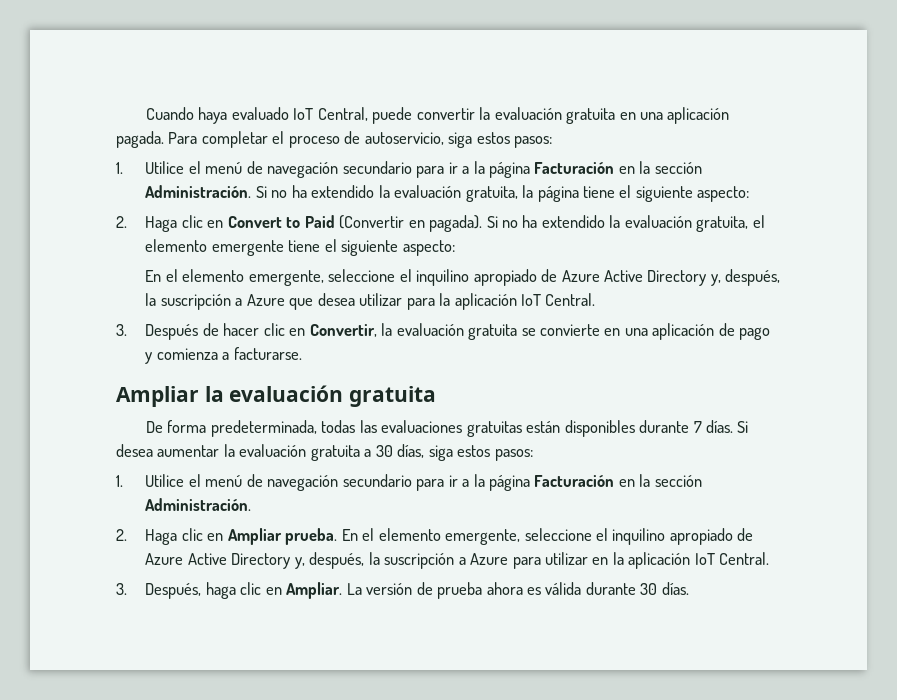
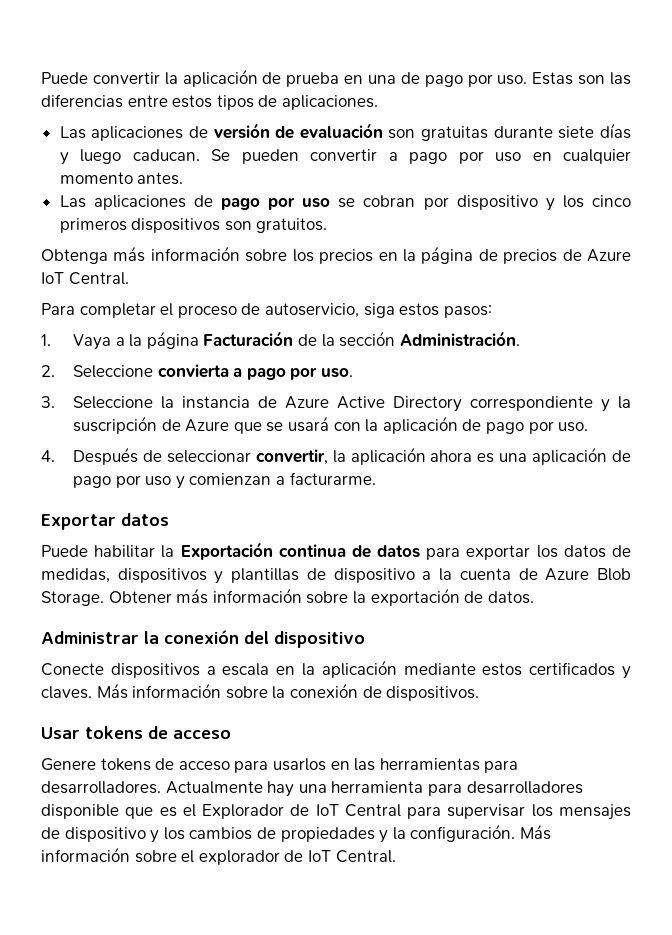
- Cuando haya evaluado IoT Central, puede convertir la evaluación gratuita en una aplicación pagada. Para completar el proceso de autoservicio, siga estos pasos:
+ Puede convertir la aplicación de prueba en una de pago por uso. Estas son las diferencias entre estos tipos de aplicaciones.
+ Las aplicaciones de versión de evaluación son gratuitas durante siete días y luego caducan. Se pueden convertir a pago por uso en cualquier momento antes.
+ Las aplicaciones de pago por uso se cobran por dispositivo y los cinco primeros dispositivos son gratuitos.
+ Obtenga más información sobre los precios en la página de precios de Azure IoT Central.
+ Para completar el proceso de autoservicio, siga estos pasos:
- 1. Utilice el menú de navegación secundario para ir a la página Facturación en la sección Administración. Si no ha extendido la evaluación gratuita, la página tiene el siguiente aspecto:
- 2. Haga clic en Convert to Paid (Convertir en pagada). Si no ha extendido la evaluación gratuita, el elemento emergente tiene el siguiente aspecto:
- En el elemento emergente, seleccione el inquilino apropiado de Azure Active Directory y, después, la suscripción a Azure que desea utilizar para la aplicación IoT Central.
- 3. Después de hacer clic en Convertir, la evaluación gratuita se convierte en una aplicación de pago y comienza a facturarse.
- Ampliar la evaluación gratuita
- De forma predeterminada, todas las evaluaciones gratuitas están disponibles durante 7 días. Si desea aumentar la evaluación gratuita a 30 días, siga estos pasos:
- 1. Utilice el menú de navegación secundario para ir a la página Facturación en la sección Administración.
- 2. Haga clic en Ampliar prueba. En el elemento emergente, seleccione el inquilino apropiado de Azure Active Directory y, después, la suscripción a Azure para utilizar en la aplicación IoT Central.
- 3. Después, haga clic en Ampliar. La versión de prueba ahora es válida durante 30 días.
+ 1. Vaya a la página Facturación de la sección Administración.
+ 2. Seleccione convierta a pago por uso.
+ 3. Seleccione la instancia de Azure Active Directory correspondiente y la suscripción de Azure que se usará con la aplicación de pago por uso.
+ 4. Después de seleccionar convertir, la aplicación ahora es una aplicación de pago por uso y comienzan a facturarme.
+ Exportar datos
+ Puede habilitar la Exportación continua de datos para exportar los datos de medidas, dispositivos y plantillas de dispositivo a la cuenta de Azure Blob Storage. Obtener más información sobre la exportación de datos.
+ Administrar la conexión del dispositivo
+ Conecte dispositivos a escala en la aplicación mediante estos certificados y claves. Más información sobre la conexión de dispositivos.
+ Usar tokens de acceso
+ Genere tokens de acceso para usarlos en las herramientas para desarrolladores. Actualmente hay una herramienta para desarrolladores disponible que es el Explorador de IoT Central para supervisar los mensajes de dispositivo y los cambios de propiedades y la configuración. Más información sobre el explorador de IoT Central.

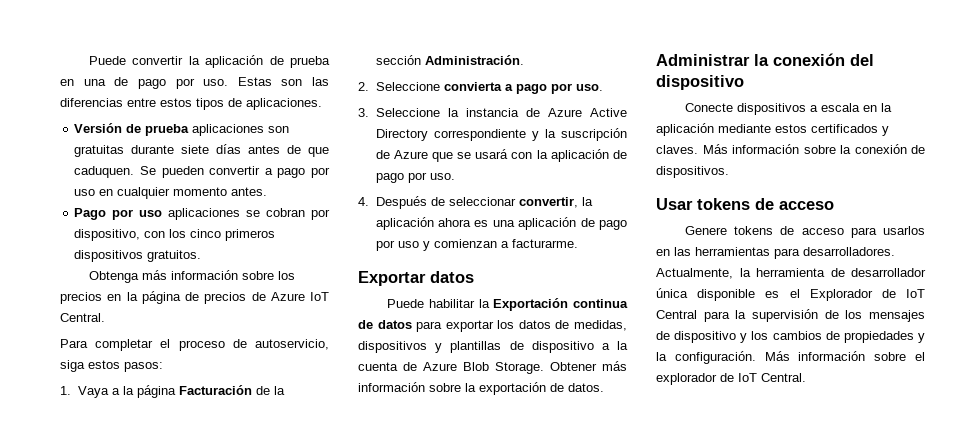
- Las aplicaciones de versión de evaluación son gratuitas durante siete días y luego caducan.
+ Versión de prueba aplicaciones son gratuitas durante siete días antes de que caduquen.
- Las aplicaciones de pago por uso se cobran por dispositivo y los cinco primeros dispositivos son gratuitos.
+ Pago por uso aplicaciones se cobran por dispositivo, con los cinco primeros dispositivos gratuitos.
- Actualmente hay una herramienta para desarrolladores disponible que es el Explorador de IoT Central para supervisar los mensajes de dispositivo y los cambios de propiedades y la configuración.
+ Actualmente, la herramienta de desarrollador única disponible es el Explorador de IoT Central para la supervisión de los mensajes de dispositivo y los cambios de propiedades y la configuración.

